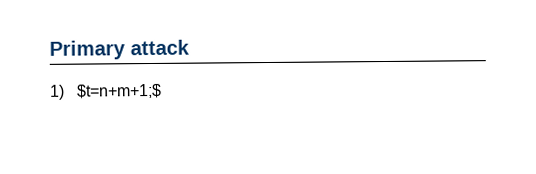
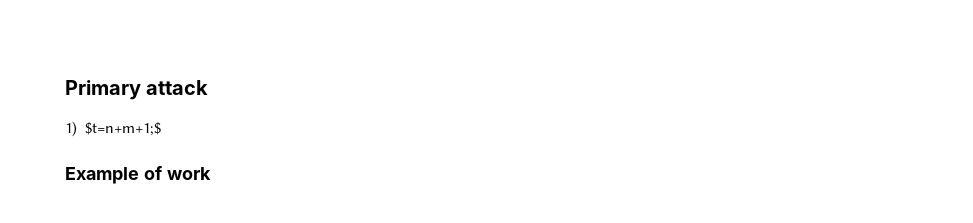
+ Example of work

